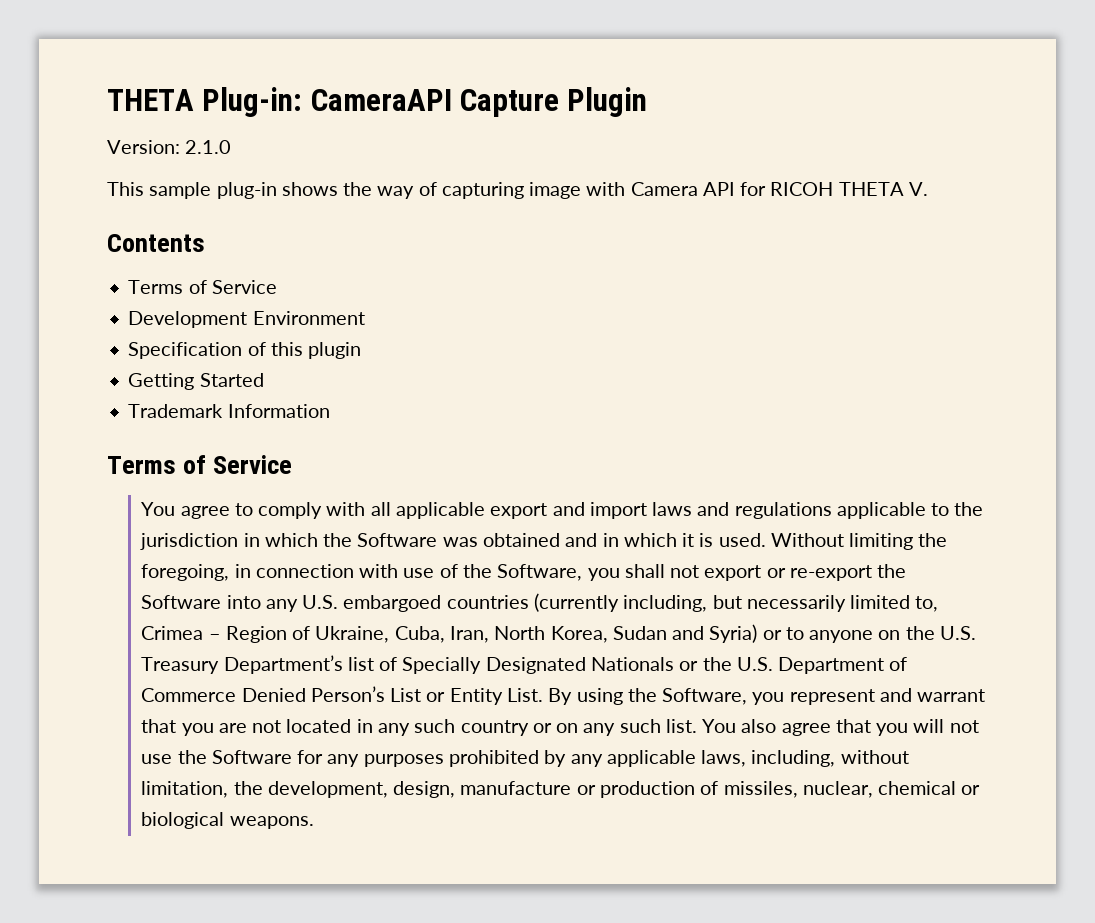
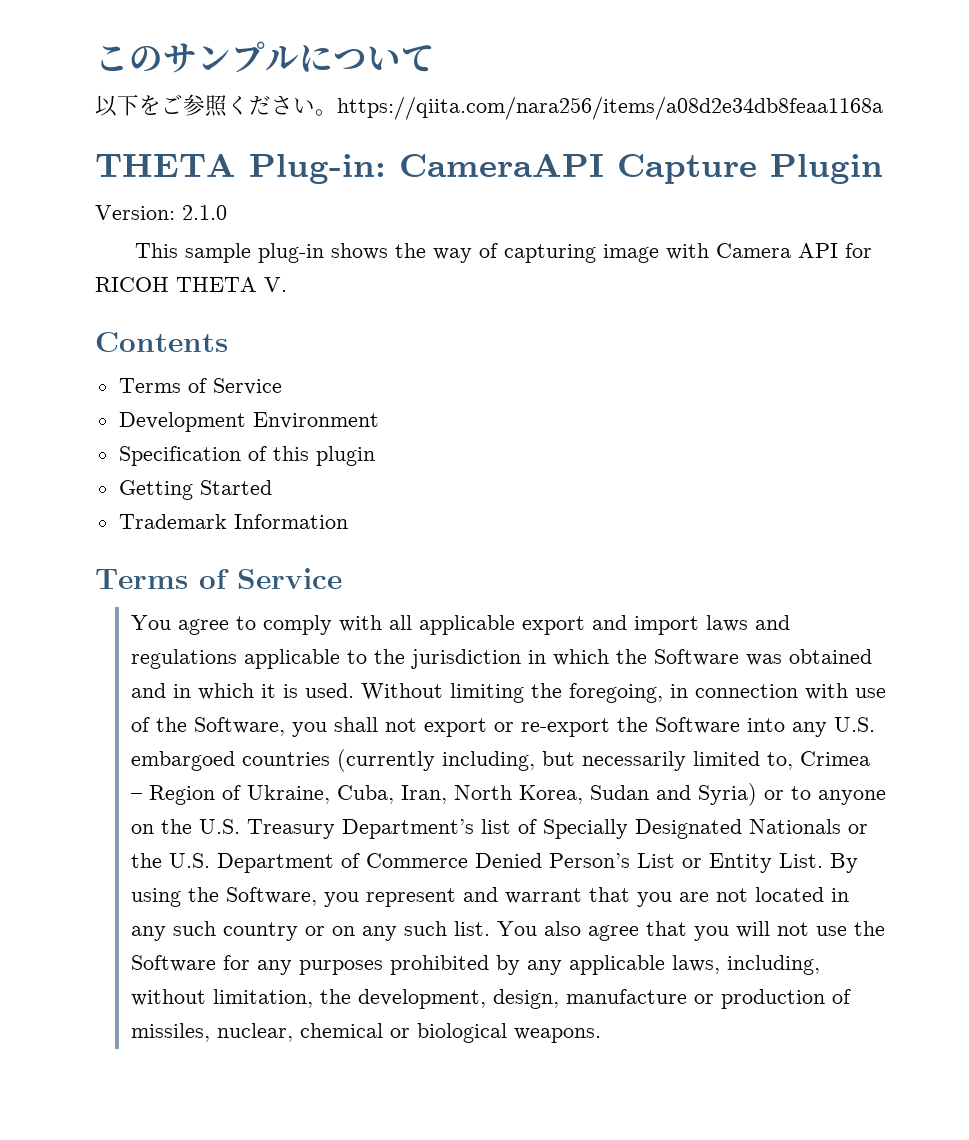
+ このサンプルについて
+ 以下をご参照ください。https://qiita.com/nara256/items/a08d2e34db8feaa1168a

